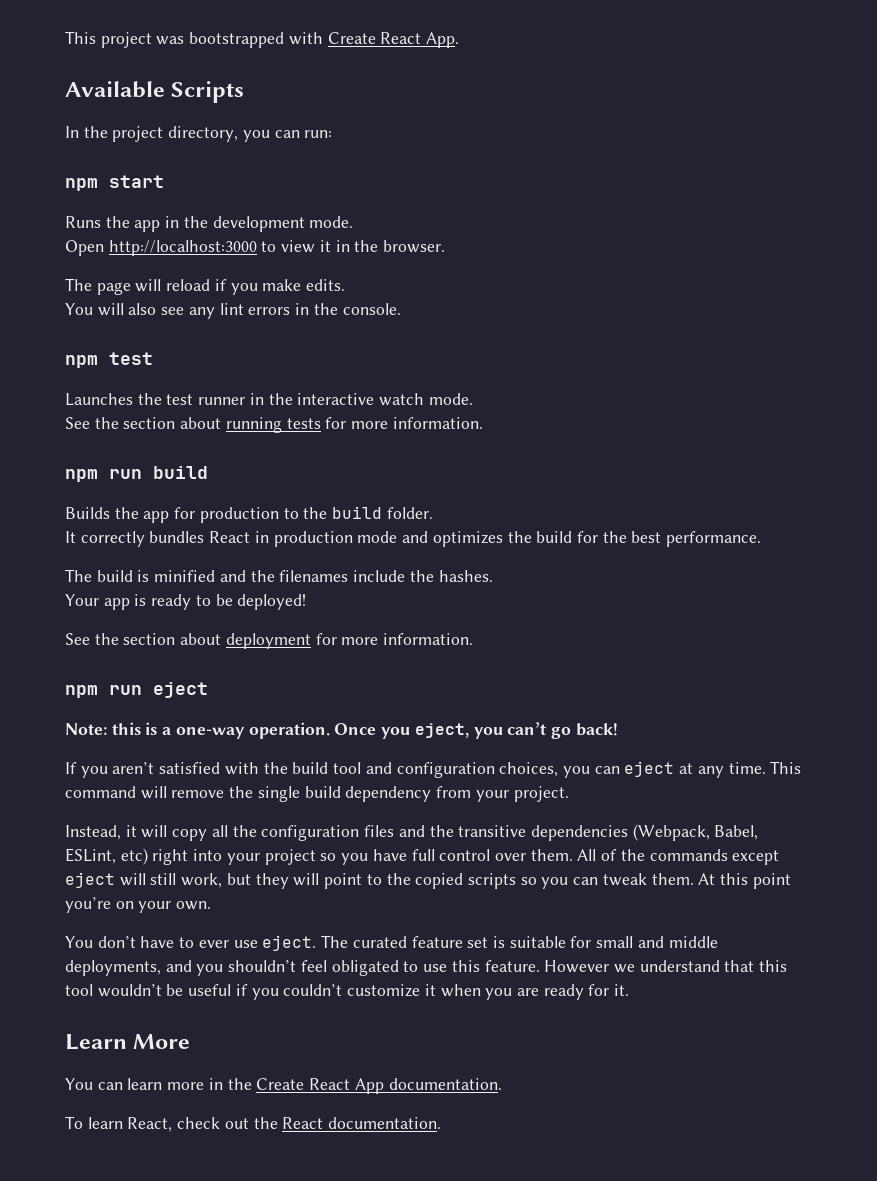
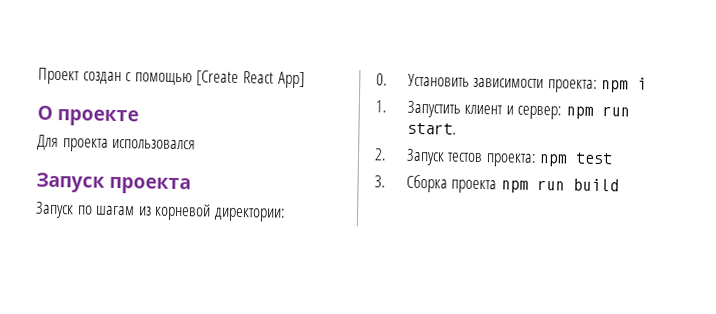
- This project was bootstrapped with Create React App.
- Available Scripts
- In the project directory, you can run:
- npm start
- Runs the app in the development mode.
- Open http://localhost:3000 to view it in the browser.
- The page will reload if you make edits.
- You will also see any lint errors in the console.
- npm test
- Launches the test runner in the interactive watch mode.
- See the section about running tests for more information.
- npm run build
- Builds the app for production to the build folder.
- It correctly bundles React in production mode and optimizes the build for the best performance.
- The build is minified and the filenames include the hashes.
- Your app is ready to be deployed!
- See the section about deployment for more information.
- npm run eject
- Note: this is a one-way operation. Once you eject, you can’t go back!
- If you aren’t satisfied with the build tool and configuration choices, you can eject at any time. This command will remove the single build dependency from your project.
- Instead, it will copy all the configuration files and the transitive dependencies (Webpack, Babel, ESLint, etc) right into your project so you have full control over them. All of the commands except eject will still work, but they will point to the copied scripts so you can tweak them. At this point you’re on your own.
- You don’t have to ever use eject. The curated feature set is suitable for small and middle deployments, and you shouldn’t feel obligated to use this feature. However we understand that this tool wouldn’t be useful if you couldn’t customize it when you are ready for it.
- Learn More
- You can learn more in the Create React App documentation.
- To learn React, check out the React documentation.
+ Проект создан с помощью [Create React App]
+ О проекте
+ Для проекта использовался
+ Запуск проекта
+ Запуск по шагам из корневой директории:
+ 0. Установить зависимости проекта: npm i
+ 1. Запустить клиент и сервер: npm run start.
+ 2. Запуск тестов проекта: npm test
+ 3. Сборка проекта npm run build

